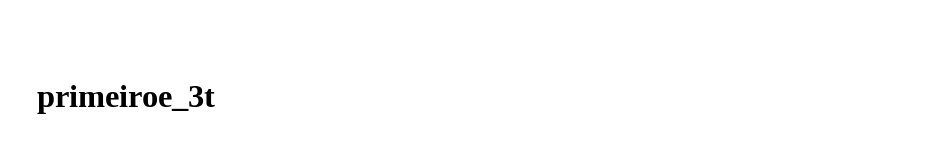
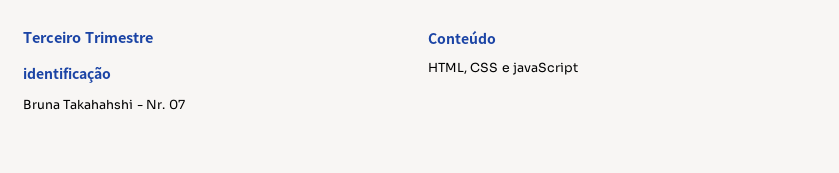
- primeiroe_3t
+ Terceiro Trimestre
+ identificação
+ Bruna Takahahshi - Nr. 07
+ Conteúdo
+ HTML, CSS e javaScript

